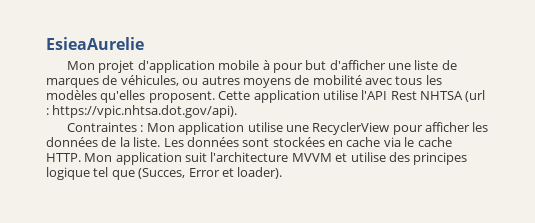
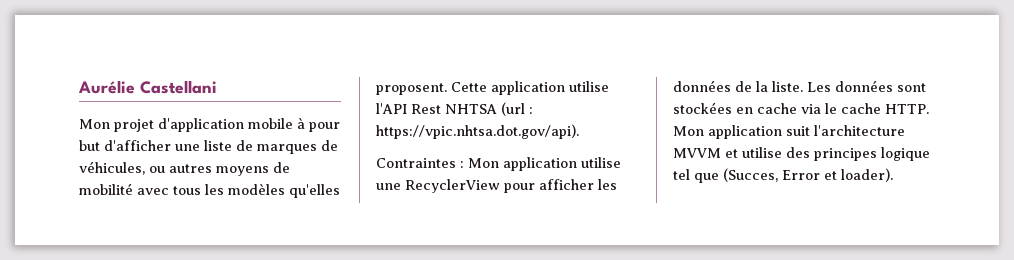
- EsieaAurelie
+ Aurélie Castellani

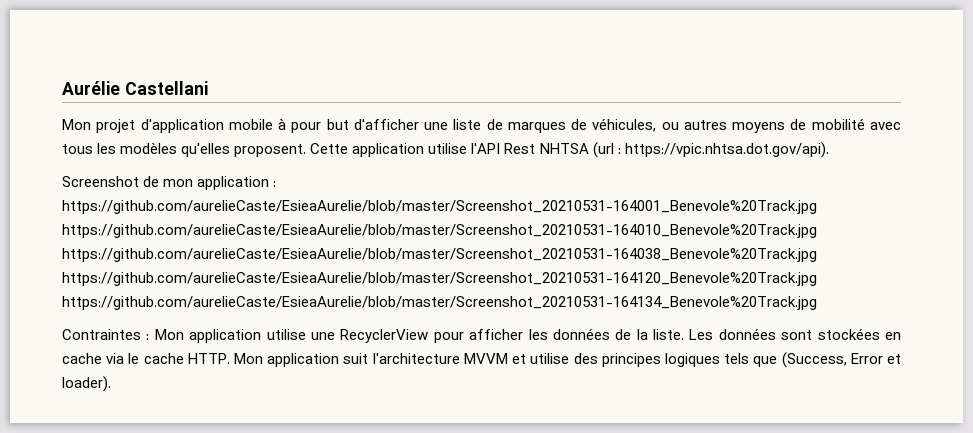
+ Screenshot de mon application : https://github.com/aurelieCaste/EsieaAurelie/blob/master/Screenshot_20210531-164001_Benevole%20Track.jpg https://github.com/aurelieCaste/EsieaAurelie/blob/master/Screenshot_20210531-164010_Benevole%20Track.jpg https://github.com/aurelieCaste/EsieaAurelie/blob/master/Screenshot_20210531-164038_Benevole%20Track.jpg https://github.com/aurelieCaste/EsieaAurelie/blob/master/Screenshot_20210531-164120_Benevole%20Track.jpg https://github.com/aurelieCaste/EsieaAurelie/blob/master/Screenshot_20210531-164134_Benevole%20Track.jpg
- Mon application suit l'architecture MVVM et utilise des principes logique tel que (Succes, Error et loader).
+ Mon application suit l'architecture MVVM et utilise des principes logiques tels que (Success, Error et loader).

